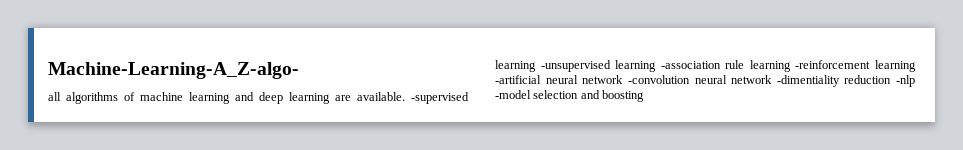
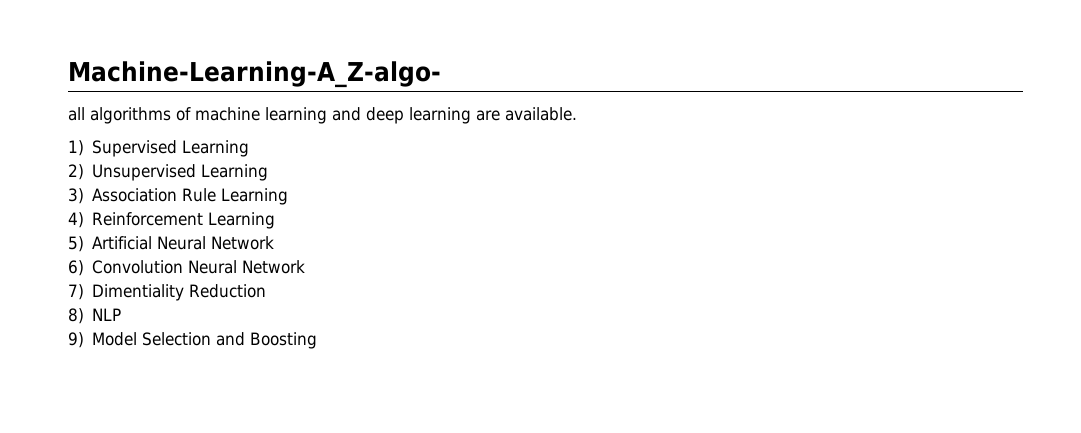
- all algorithms of machine learning and deep learning are available. -supervised learning -unsupervised learning -association rule learning -reinforcement learning -artificial neural network -convolution neural network -dimentiality reduction -nlp -model selection and boosting
+ all algorithms of machine learning and deep learning are available.
+ 1) Supervised Learning
+ 2) Unsupervised Learning
+ 3) Association Rule Learning
+ 4) Reinforcement Learning
+ 5) Artificial Neural Network
+ 6) Convolution Neural Network
+ 7) Dimentiality Reduction
+ 8) NLP
+ 9) Model Selection and Boosting

